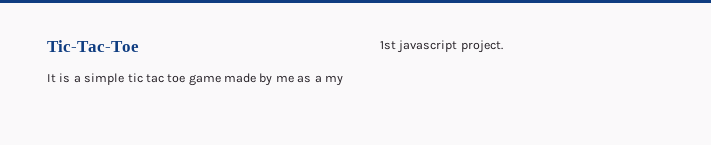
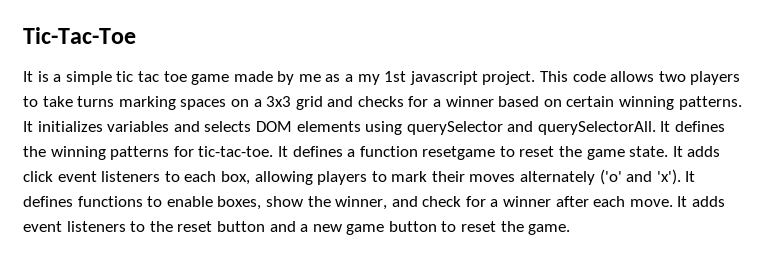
+ This code allows two players to take turns marking spaces on a 3x3 grid and checks for a winner based on certain winning patterns. It initializes variables and selects DOM elements using querySelector and querySelectorAll. It defines the winning patterns for tic-tac-toe. It defines a function resetgame to reset the game state. It adds click event listeners to each box, allowing players to mark their moves alternately ('o' and 'x'). It defines functions to enable boxes, show the winner, and check for a winner after each move. It adds event listeners to the reset button and a new game button to reset the game.

